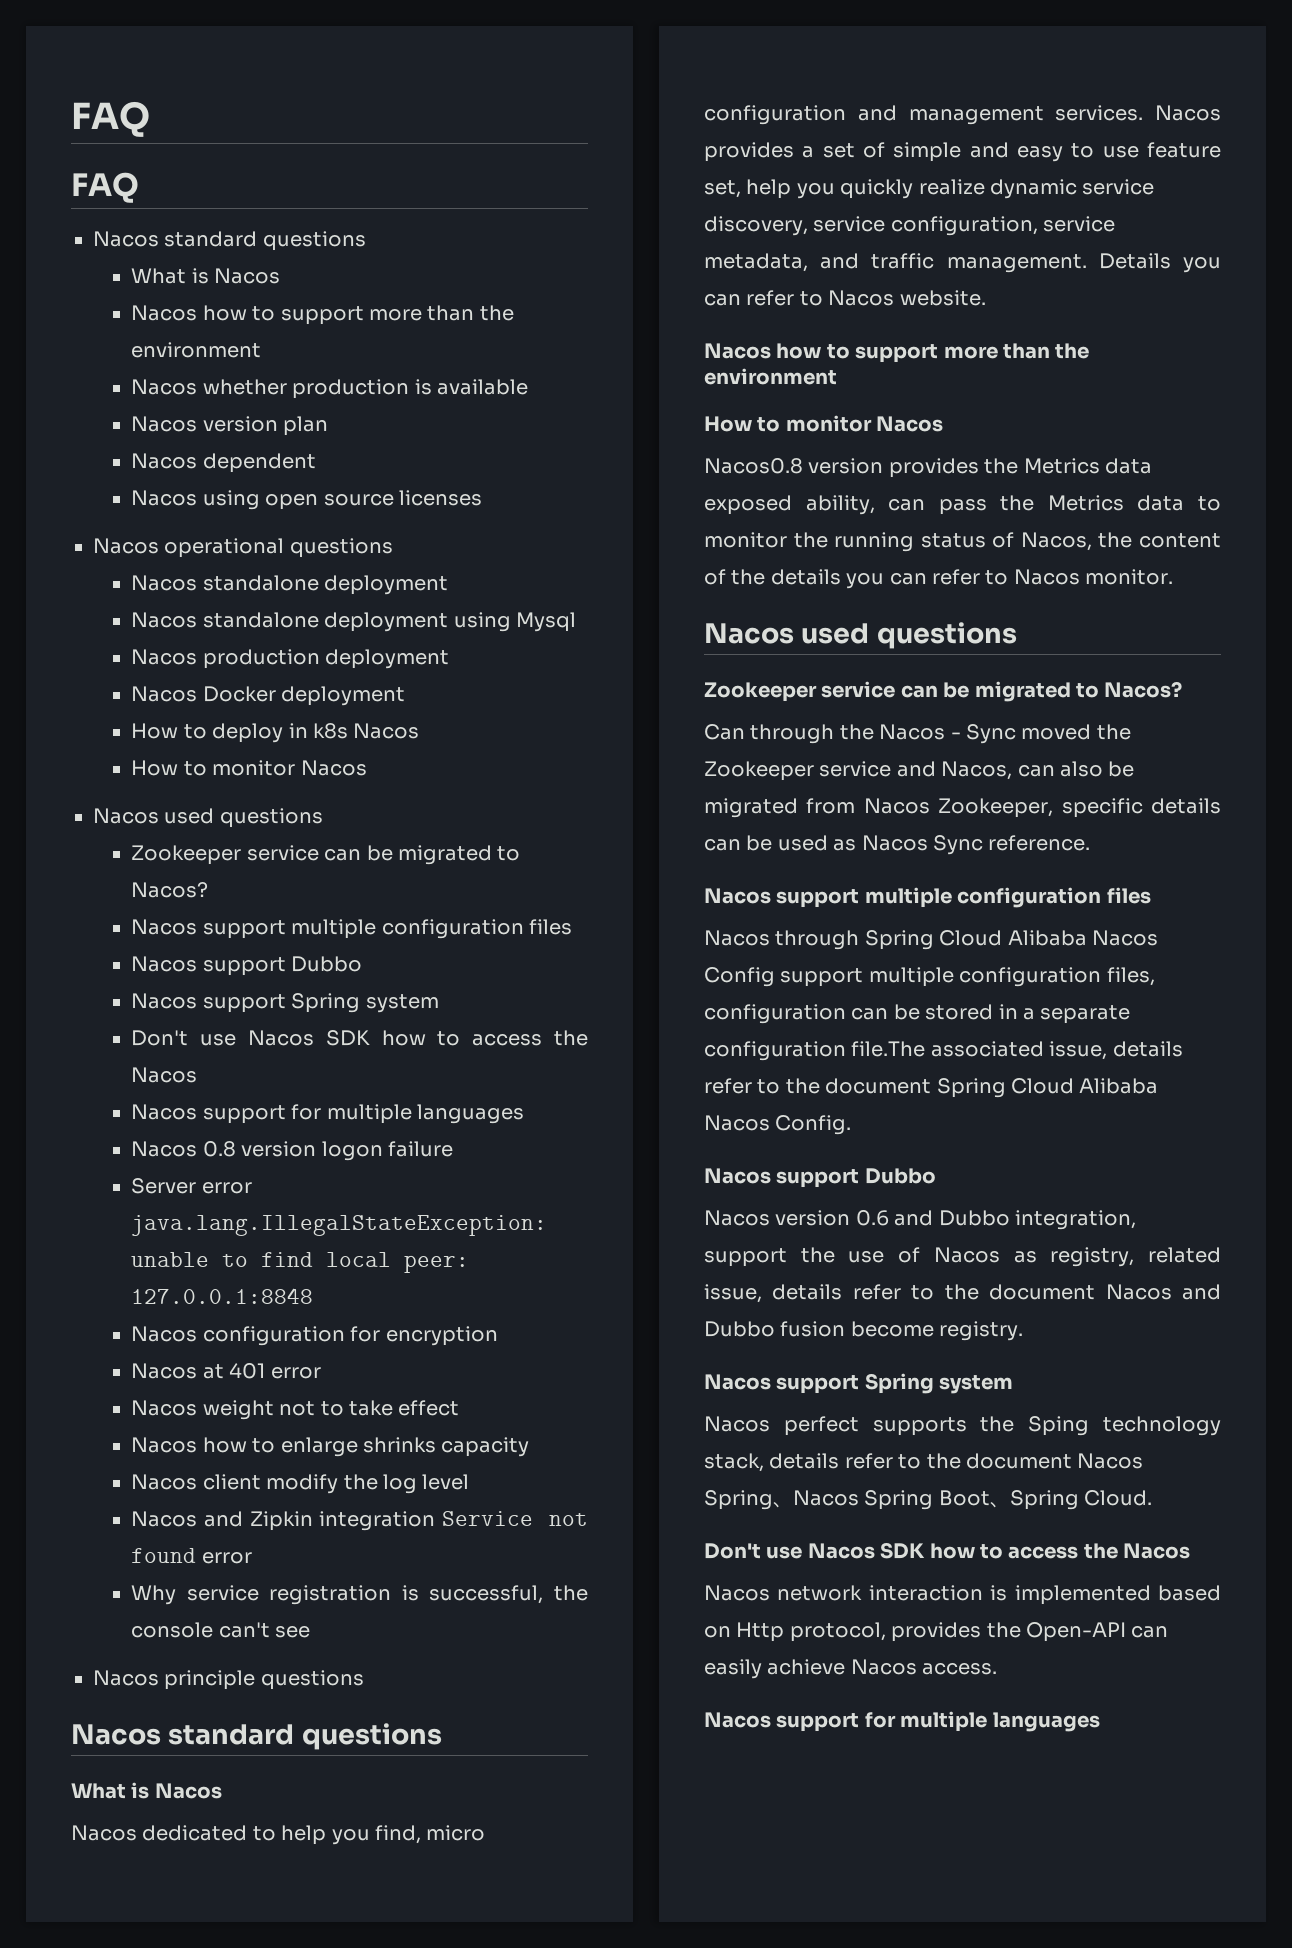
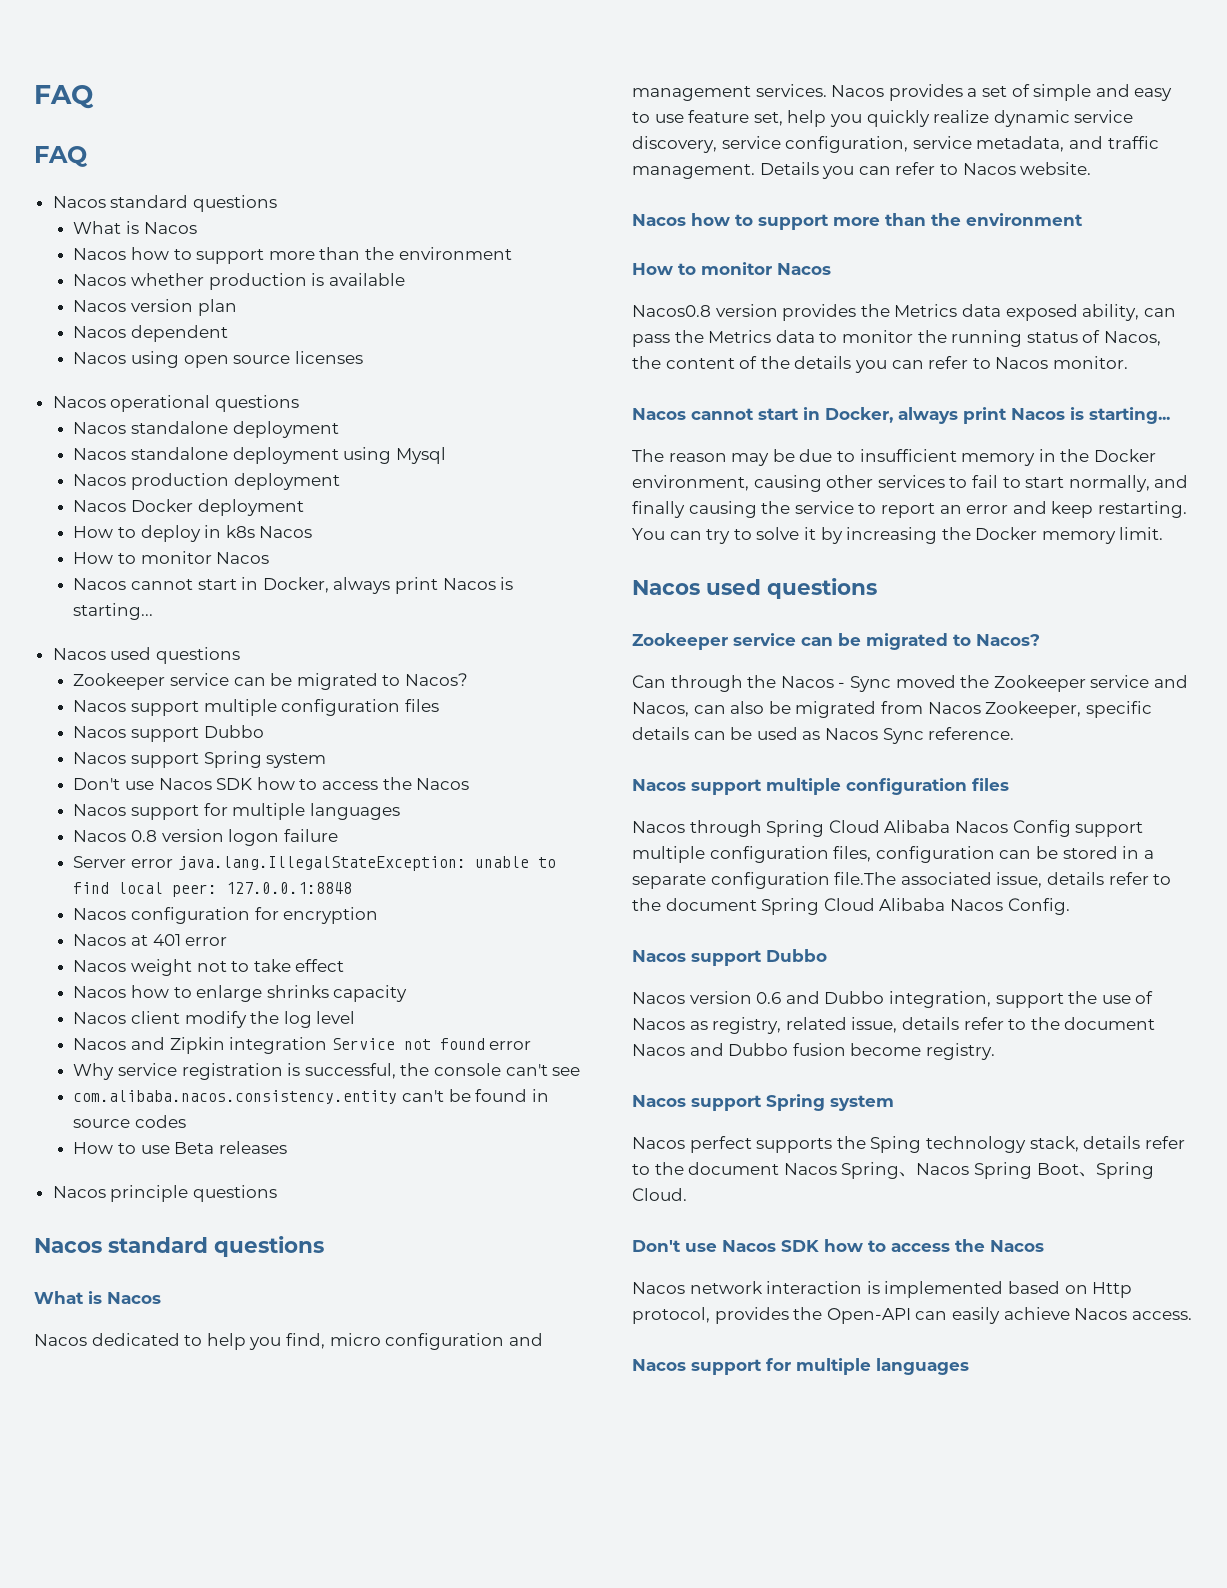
  How to deploy in k8s Nacos
  How to monitor Nacos
+ Nacos cannot start in Docker, always print Nacos is starting...
+ com.alibaba.nacos.consistency.entity can't be found in source codes
+ How to use Beta releases
  Nacos0.8 version provides the Metrics data exposed ability, can pass the Metrics data to monitor the running status of Nacos, the content of the details you can refer to Nacos monitor.
+ Nacos cannot start in Docker, always print Nacos is starting...
+ The reason may be due to insufficient memory in the Docker environment, causing other services to fail to start normally, and finally causing the service to report an error and keep restarting. You can try to solve it by increasing the Docker memory limit.

